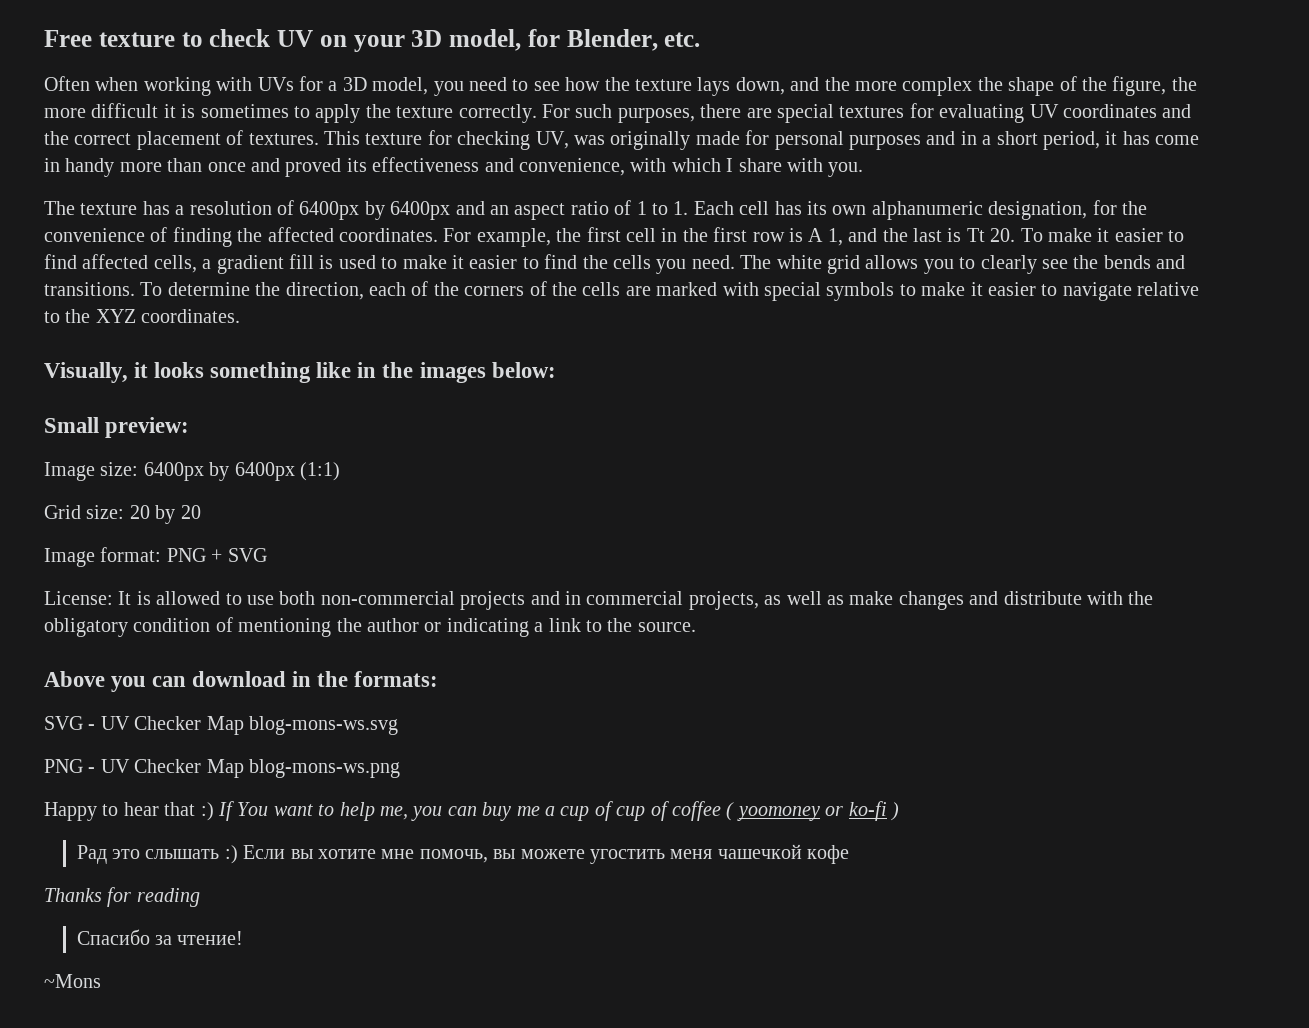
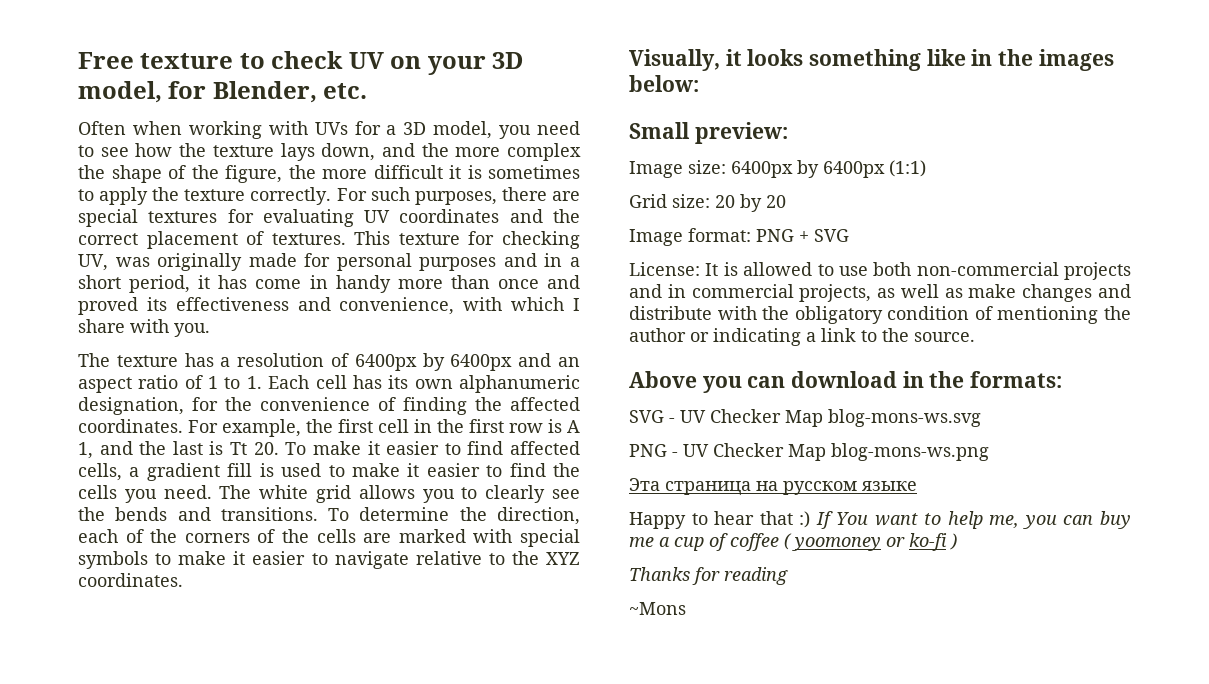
+ Эта страница на русском языке
- Happy to hear that :) If You want to help me, you can buy me a cup of cup of coffee ( yoomoney or ko-fi )
+ Happy to hear that :) If You want to help me, you can buy me a cup of coffee ( yoomoney or ko-fi )
- Рад это слышать :) Если вы хотите мне помочь, вы можете угостить меня чашечкой кофе
- Спасибо за чтение!

